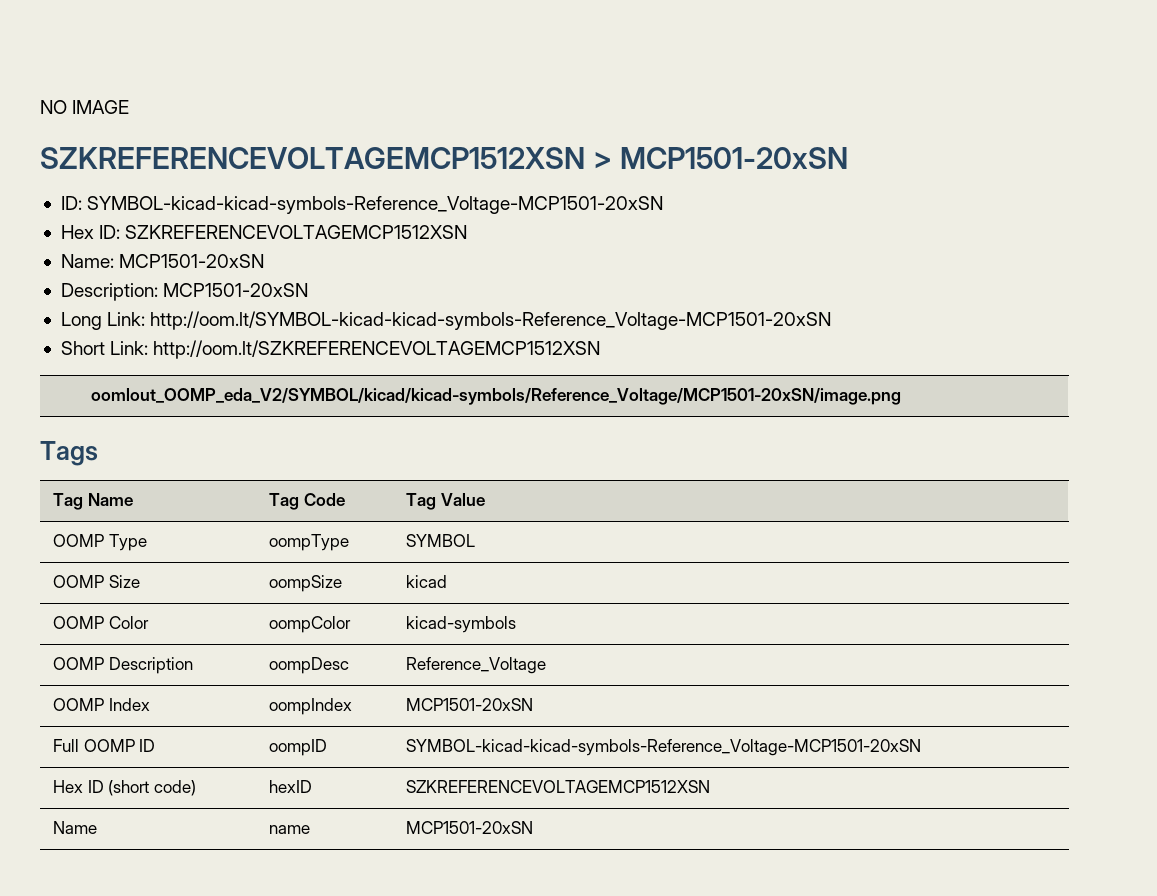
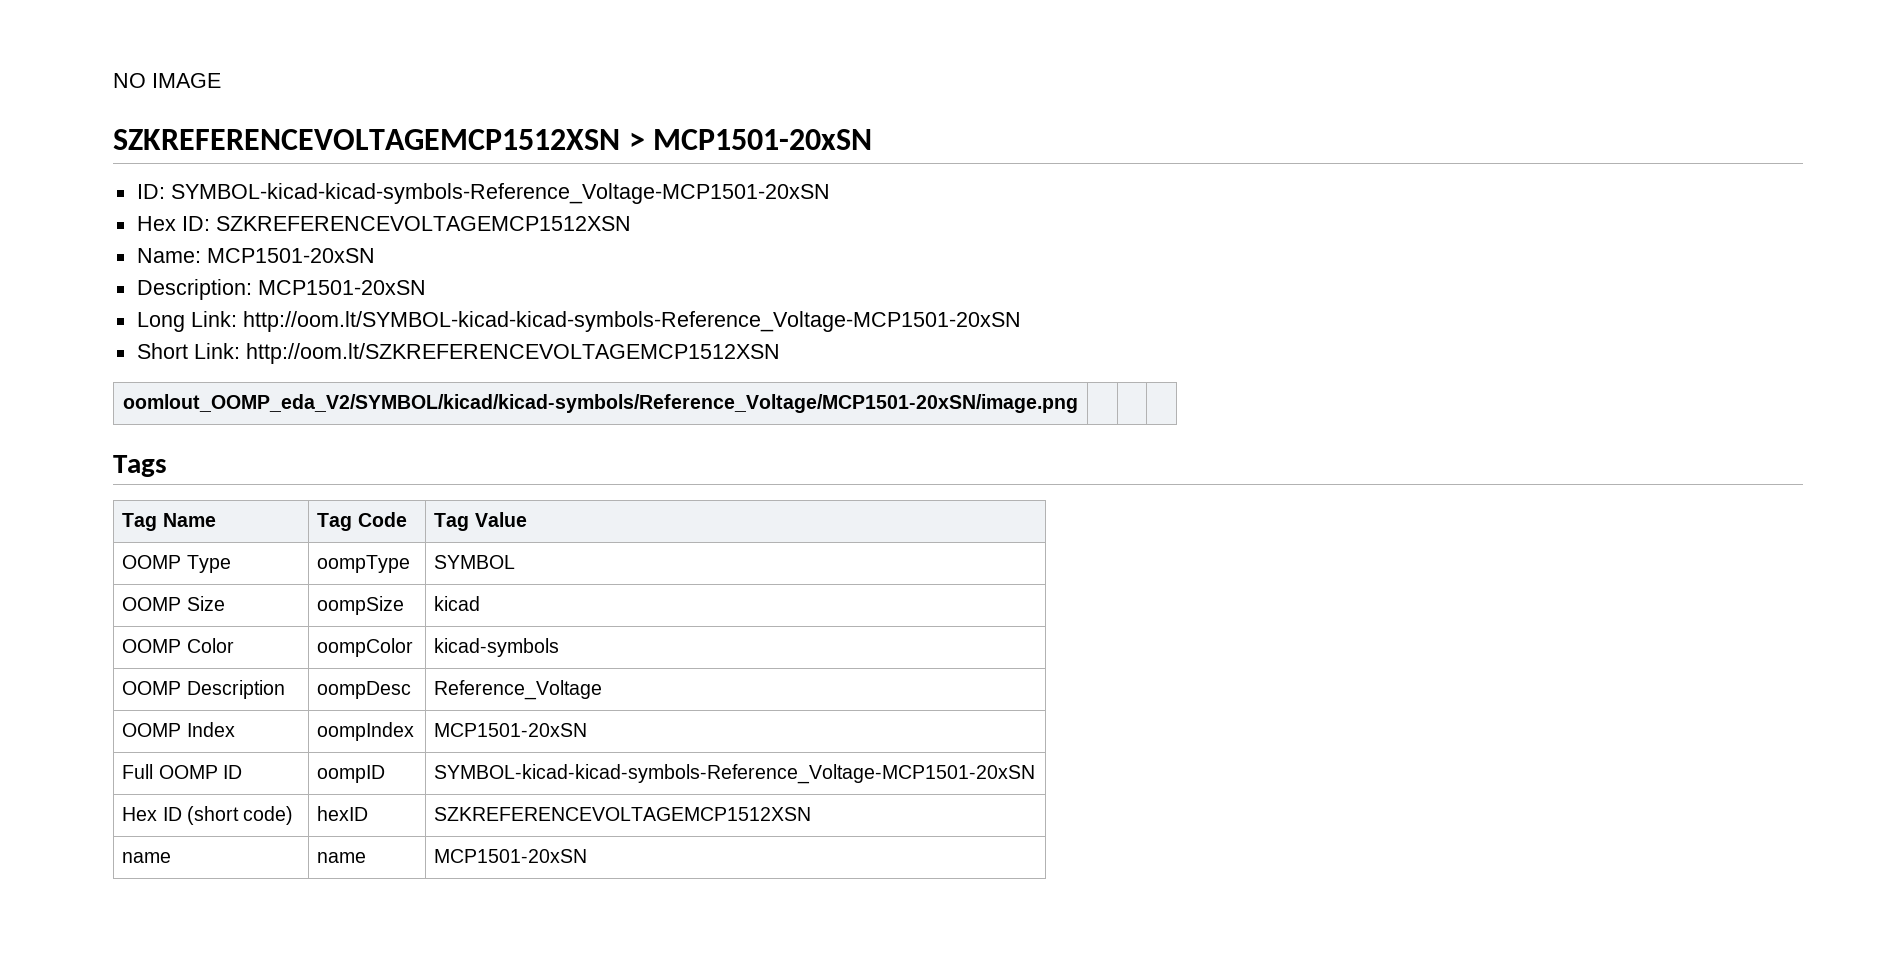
- Name | name | MCP1501-20xSN
+ name | name | MCP1501-20xSN

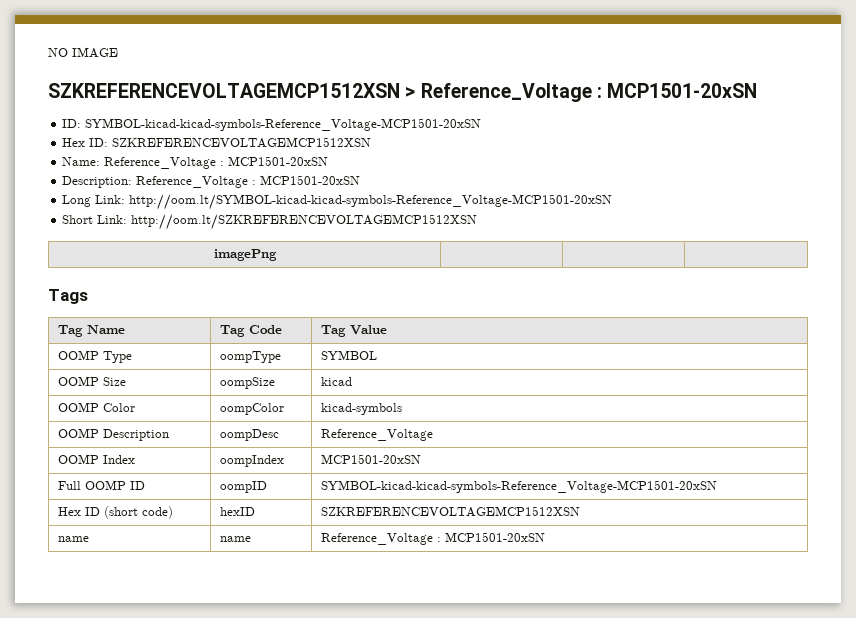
- SZKREFERENCEVOLTAGEMCP1512XSN > MCP1501-20xSN
+ SZKREFERENCEVOLTAGEMCP1512XSN > Reference_Voltage : MCP1501-20xSN
- Name: MCP1501-20xSN
+ Name: Reference_Voltage : MCP1501-20xSN
- Description: MCP1501-20xSN
+ Description: Reference_Voltage : MCP1501-20xSN
- oomlout_OOMP_eda_V2/SYMBOL/kicad/kicad-symbols/Reference_Voltage/MCP1501-20xSN/image.png | | |
+ imagePng | | |
- name | name | MCP1501-20xSN
+ name | name | Reference_Voltage : MCP1501-20xSN

